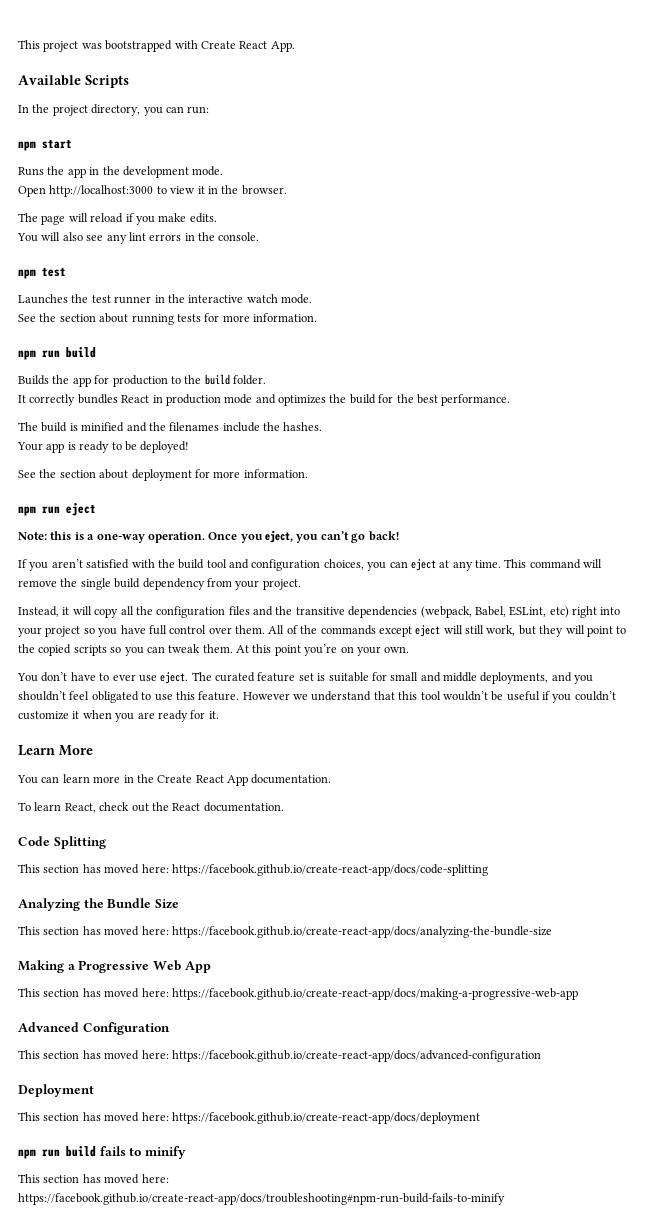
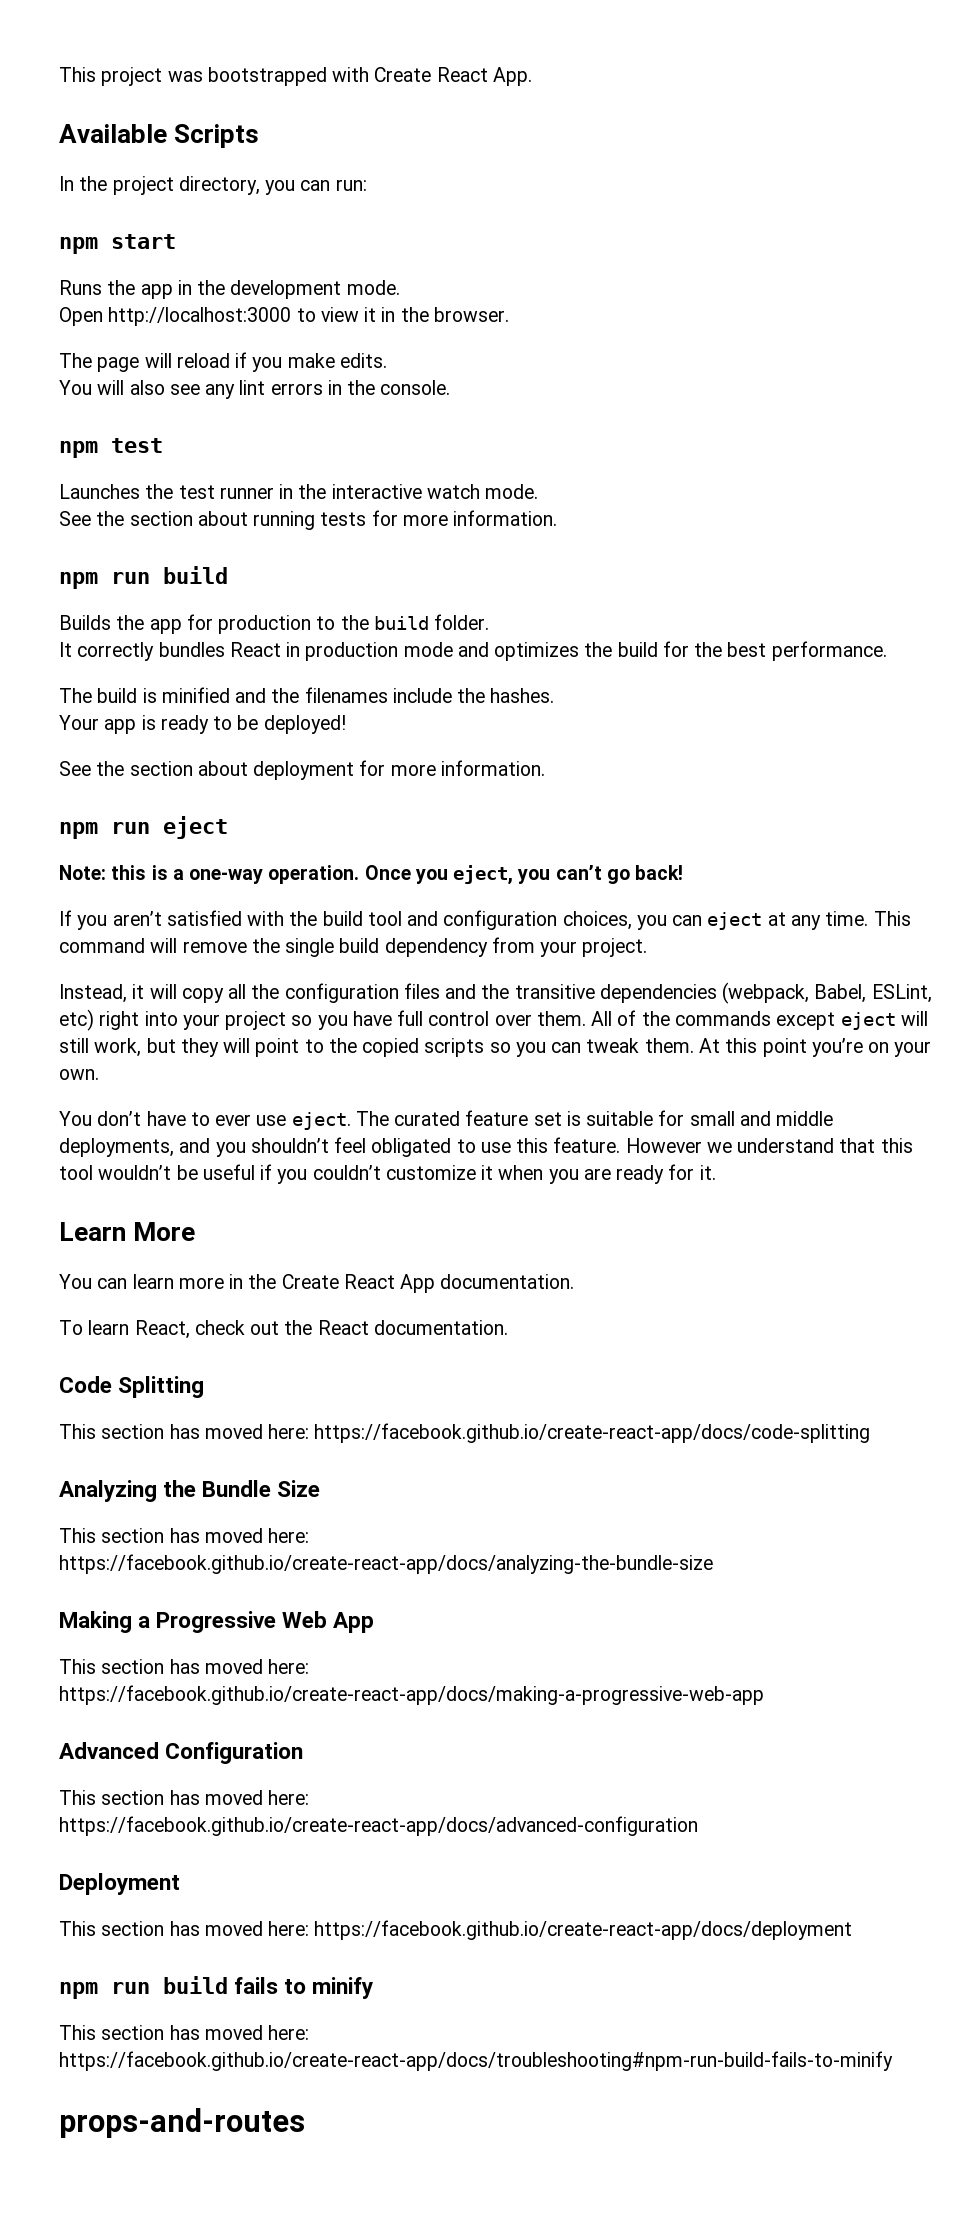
+ props-and-routes

